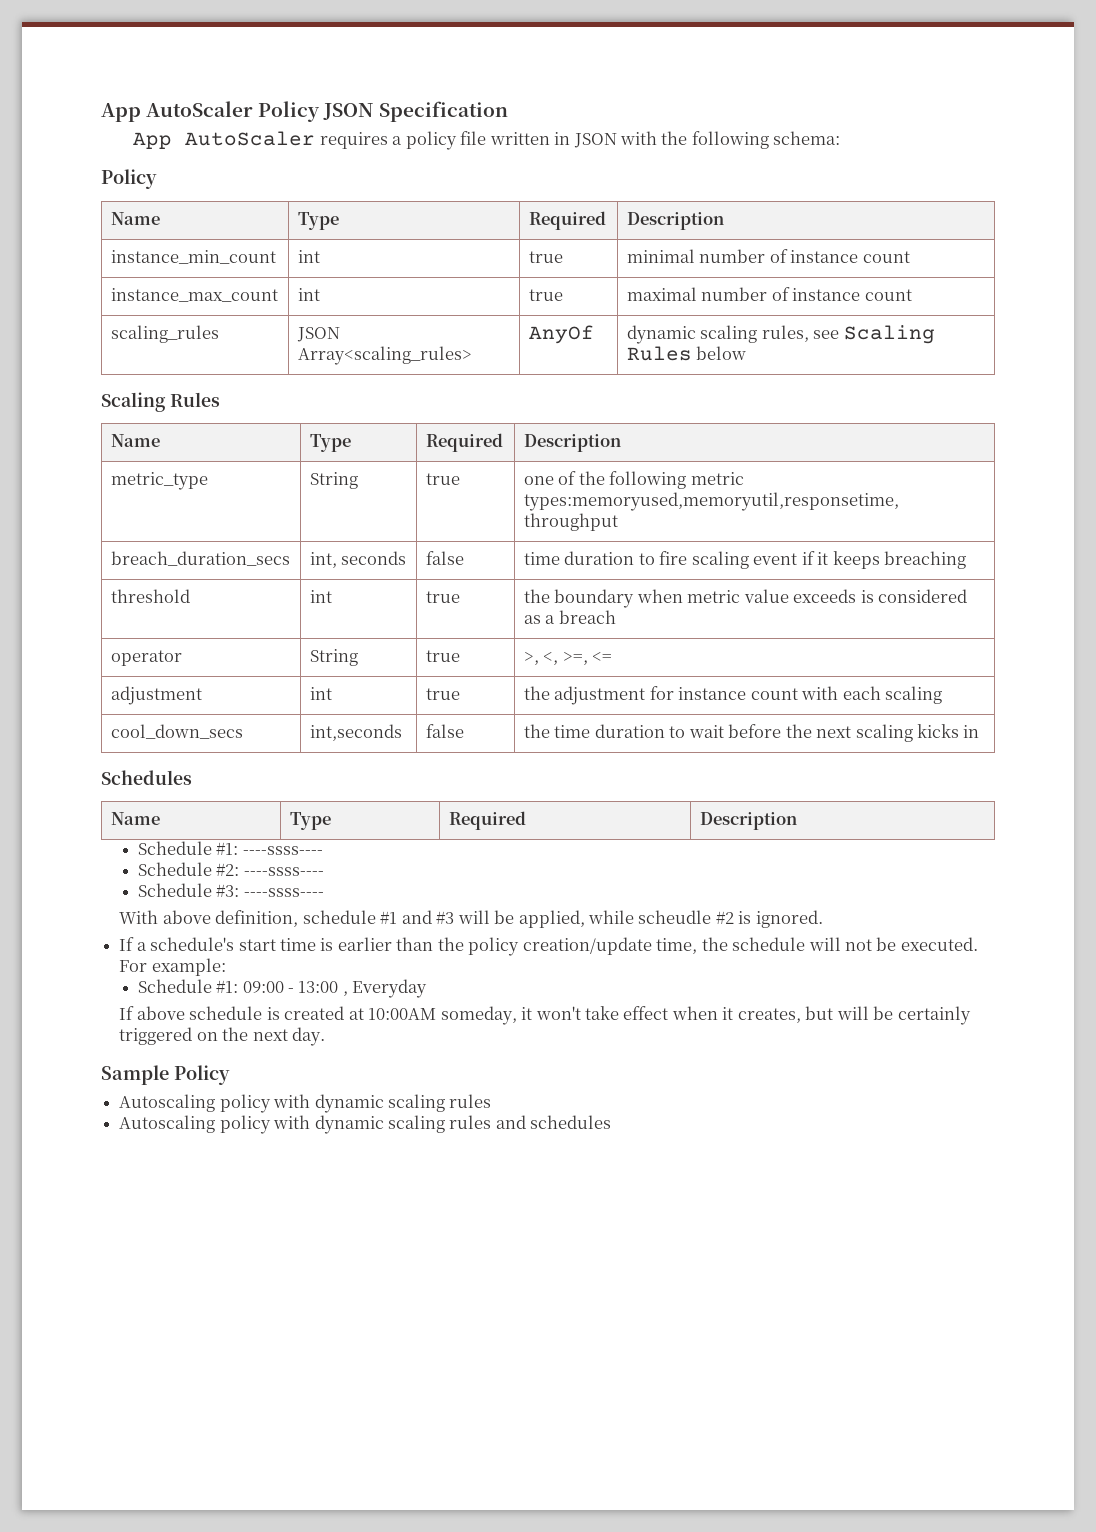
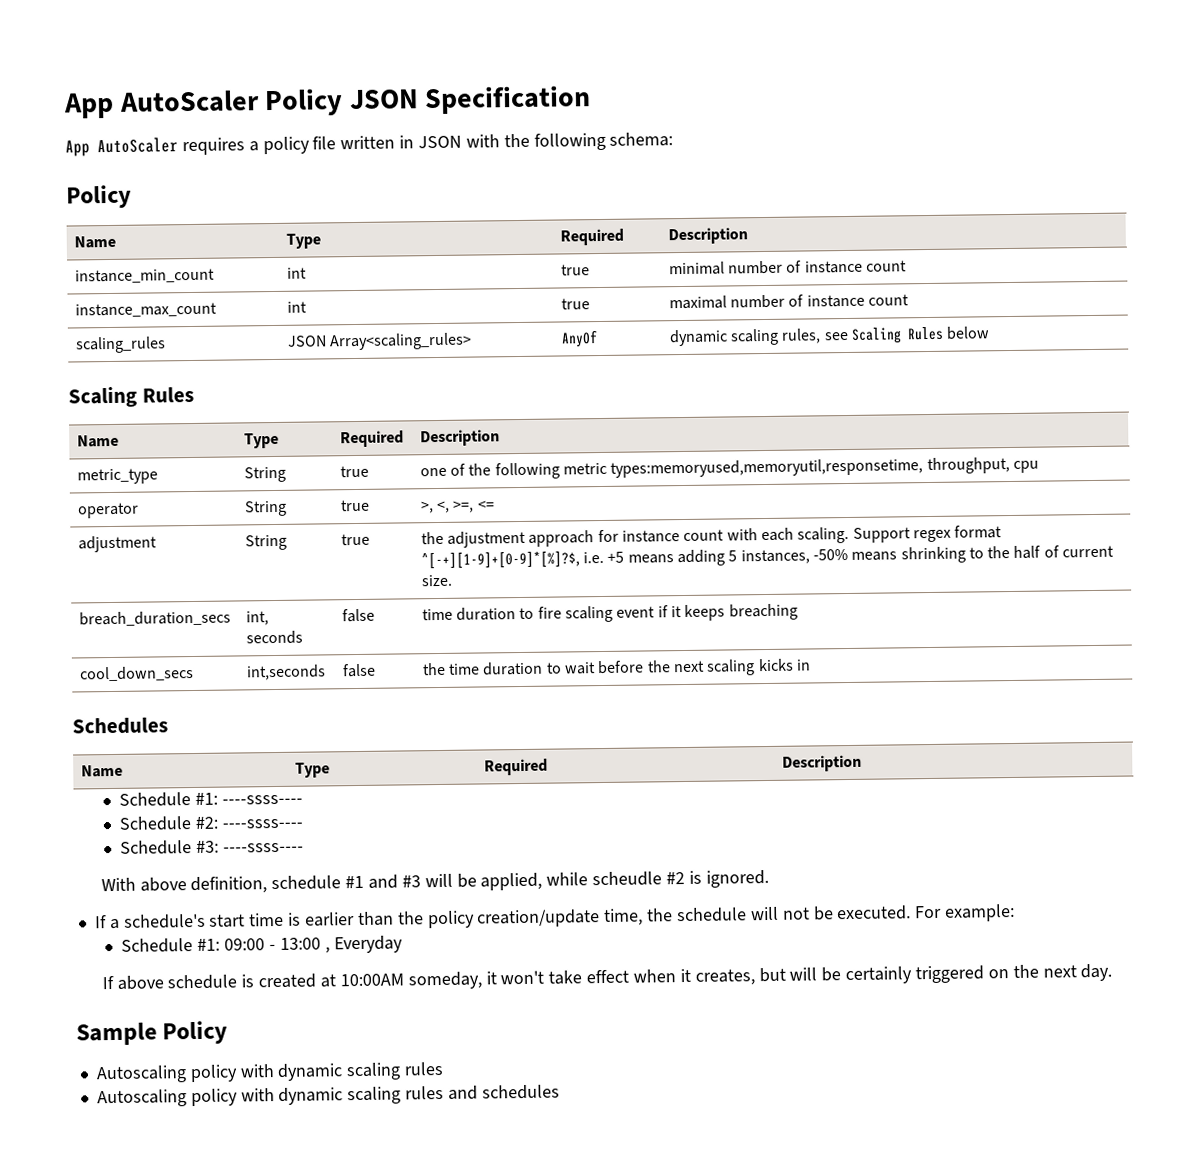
- metric_type | String | true | one of the following metric types:memoryused,memoryutil,responsetime, throughput
+ metric_type | String | true | one of the following metric types:memoryused,memoryutil,responsetime, throughput, cpu
+ operator | String | true | >, <, >=, <=
+ adjustment | String | true | the adjustment approach for instance count with each scaling. Support regex format ^[-+][1-9]+[0-9]*[%]?$, i.e. +5 means adding 5 instances, -50% means shrinking to the half of current size.
- threshold | int | true | the boundary when metric value exceeds is considered as a breach
- operator | String | true | >, <, >=, <=
- adjustment | int | true | the adjustment for instance count with each scaling

